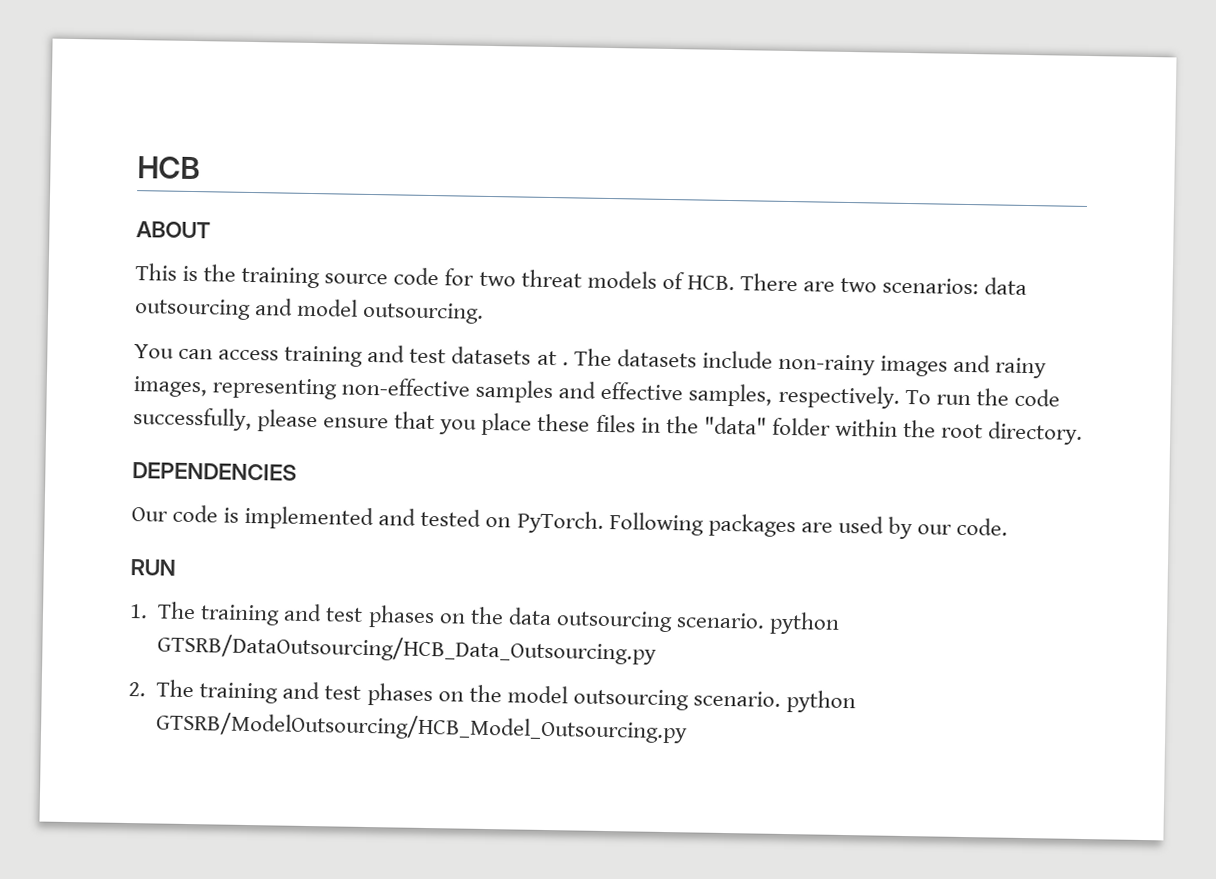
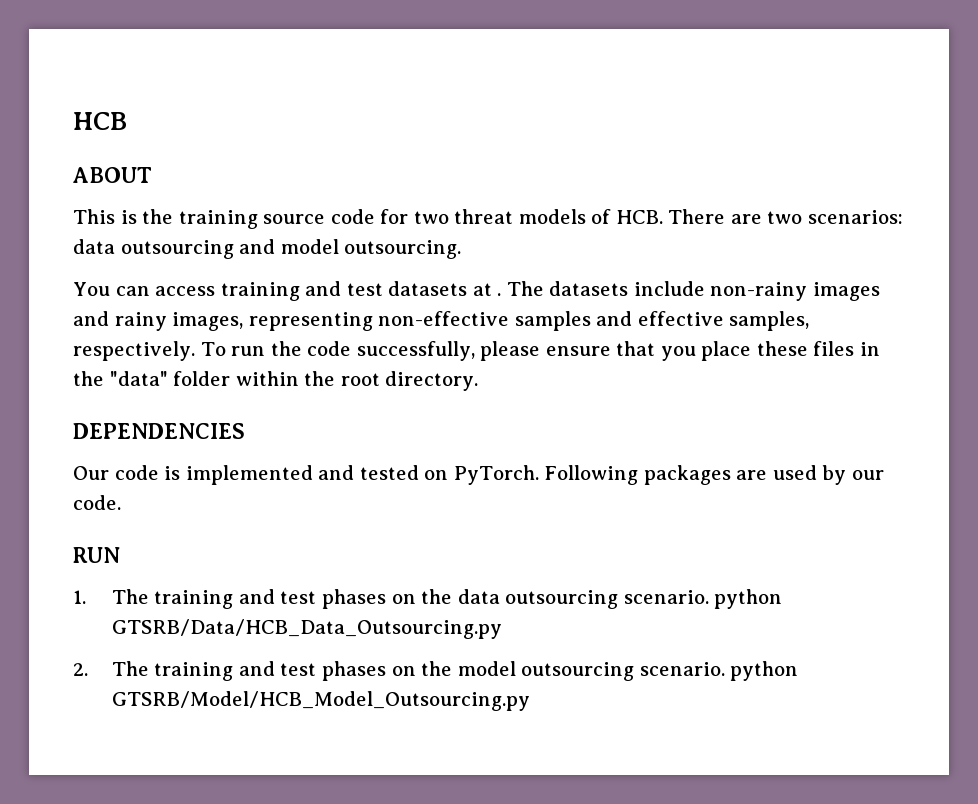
- 1. The training and test phases on the data outsourcing scenario. python GTSRB/DataOutsourcing/HCB_Data_Outsourcing.py
+ 1. The training and test phases on the data outsourcing scenario. python GTSRB/Data/HCB_Data_Outsourcing.py
- 2. The training and test phases on the model outsourcing scenario. python GTSRB/ModelOutsourcing/HCB_Model_Outsourcing.py
+ 2. The training and test phases on the model outsourcing scenario. python GTSRB/Model/HCB_Model_Outsourcing.py

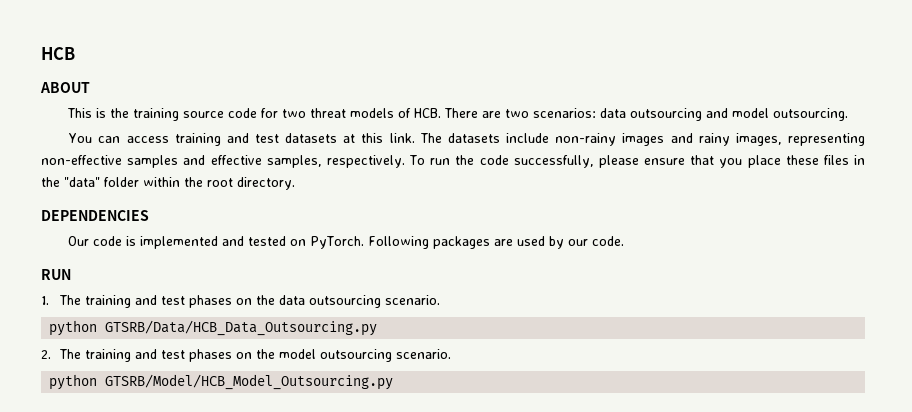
- You can access training and test datasets at .
+ You can access training and test datasets at this link.
- 1. The training and test phases on the data outsourcing scenario. python GTSRB/Data/HCB_Data_Outsourcing.py
+ 1. The training and test phases on the data outsourcing scenario.
+ python GTSRB/Data/HCB_Data_Outsourcing.py
- 2. The training and test phases on the model outsourcing scenario. python GTSRB/Model/HCB_Model_Outsourcing.py
+ 2. The training and test phases on the model outsourcing scenario.
+ python GTSRB/Model/HCB_Model_Outsourcing.py

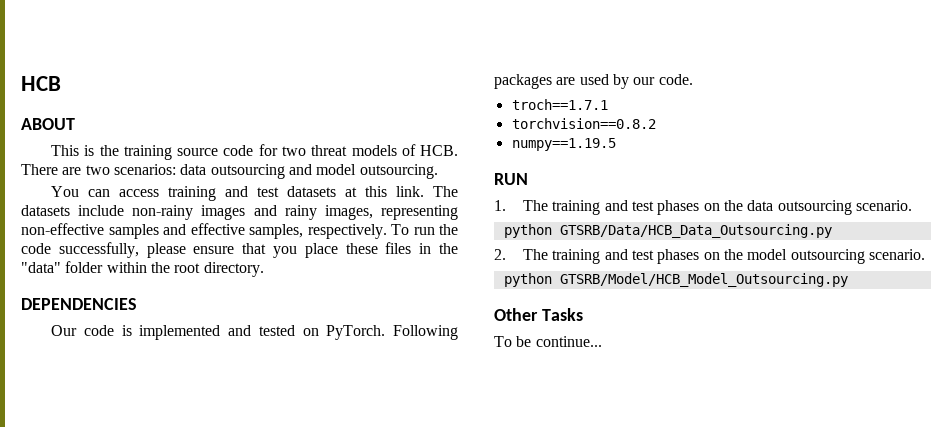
+ troch==1.7.1
+ torchvision==0.8.2
+ numpy==1.19.5
+ Other Tasks
+ To be continue...

